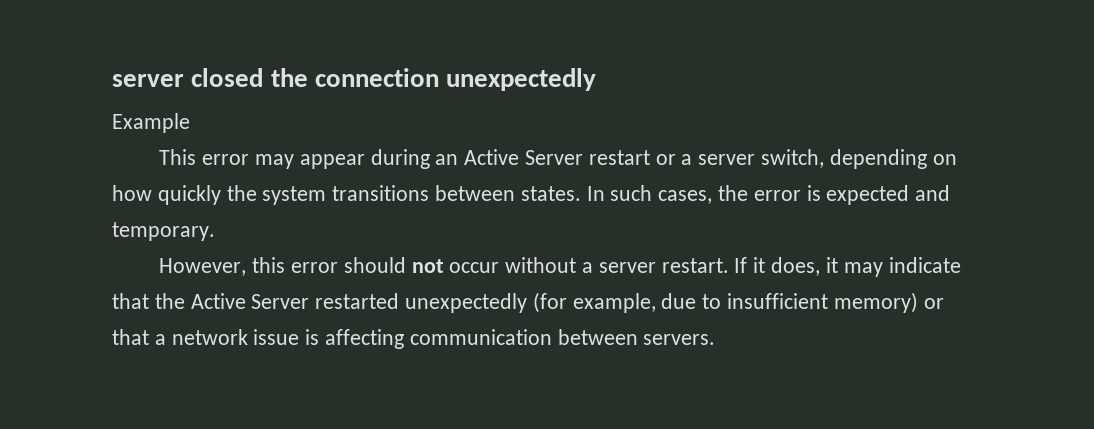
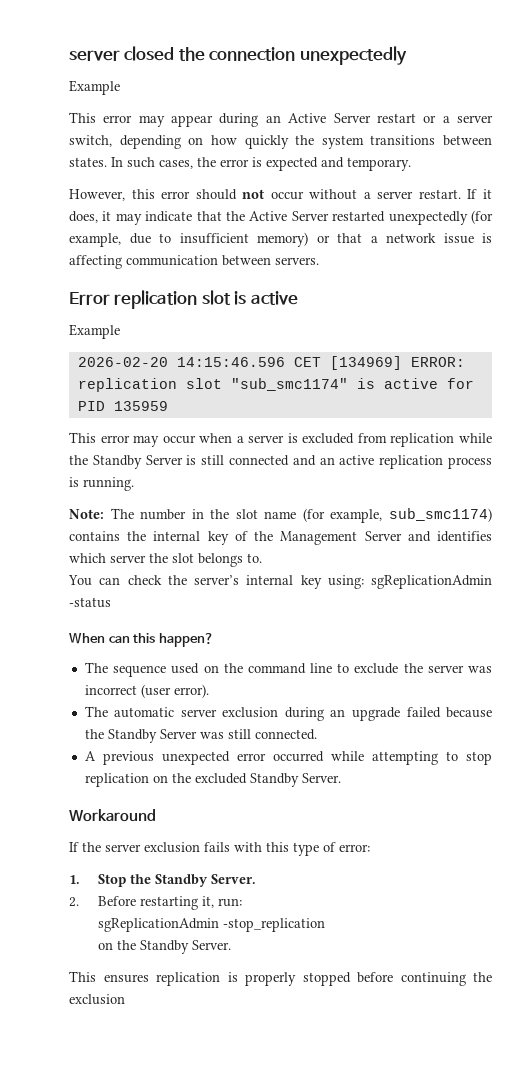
+ Error replication slot is active
+ Example
+ 2026-02-20 14:15:46.596 CET [134969] ERROR: replication slot "sub_smc1174" is active for PID 135959
+ This error may occur when a server is excluded from replication while the Standby Server is still connected and an active replication process is running.
+ Note: The number in the slot name (for example, sub_smc1174) contains the internal key of the Management Server and identifies which server the slot belongs to.
+ You can check the server’s internal key using: sgReplicationAdmin -status
+ When can this happen?
+ The sequence used on the command line to exclude the server was incorrect (user error).
+ The automatic server exclusion during an upgrade failed because the Standby Server was still connected.
+ A previous unexpected error occurred while attempting to stop replication on the excluded Standby Server.
+ Workaround
+ If the server exclusion fails with this type of error:
+ 1. Stop the Standby Server.
+ 2. Before restarting it, run:
+ sgReplicationAdmin -stop_replication
+ on the Standby Server.
+ This ensures replication is properly stopped before continuing the exclusion

